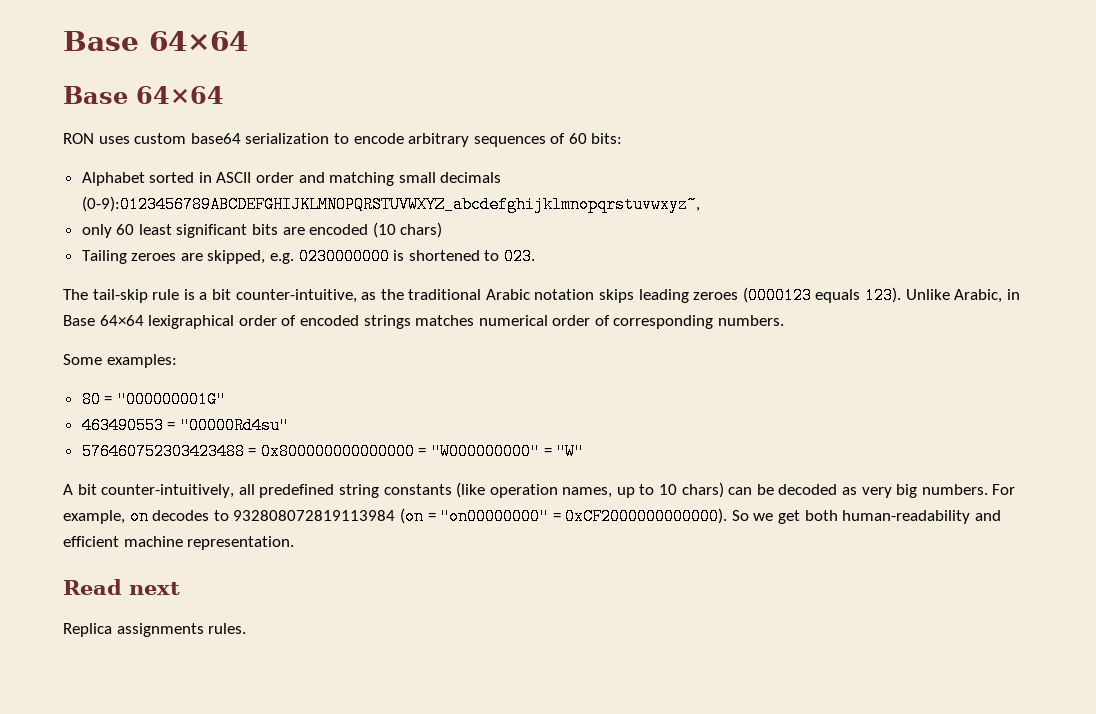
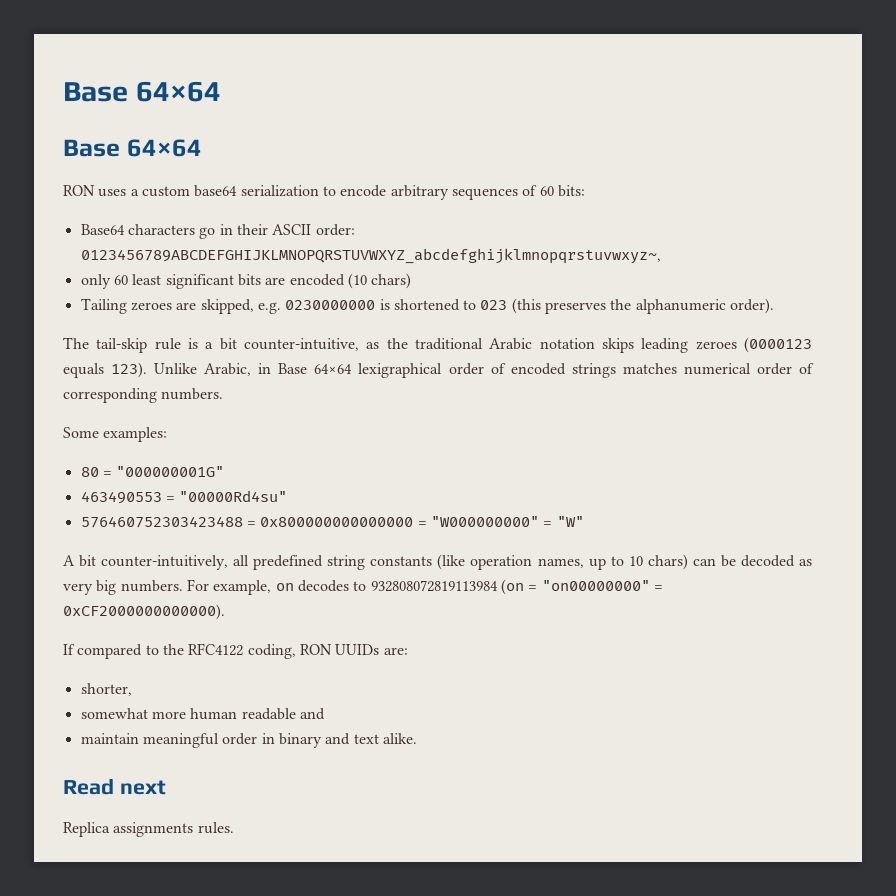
- RON uses custom base64 serialization to encode arbitrary sequences of 60 bits:
+ RON uses a custom base64 serialization to encode arbitrary sequences of 60 bits:
- Alphabet sorted in ASCII order and matching small decimals (0-9):0123456789ABCDEFGHIJKLMNOPQRSTUVWXYZ_abcdefghijklmnopqrstuvwxyz~,
+ Base64 characters go in their ASCII order: 0123456789ABCDEFGHIJKLMNOPQRSTUVWXYZ_abcdefghijklmnopqrstuvwxyz~,
- Tailing zeroes are skipped, e.g. 0230000000 is shortened to 023.
+ Tailing zeroes are skipped, e.g. 0230000000 is shortened to 023 (this preserves the alphanumeric order).
- For example, on decodes to 932808072819113984 (on = "on00000000" = 0xCF2000000000000). So we get both human-readability and efficient machine representation.
+ For example, on decodes to 932808072819113984 (on = "on00000000" = 0xCF2000000000000).
+ If compared to the RFC4122 coding, RON UUIDs are:
+ shorter,
+ somewhat more human readable and
+ maintain meaningful order in binary and text alike.

